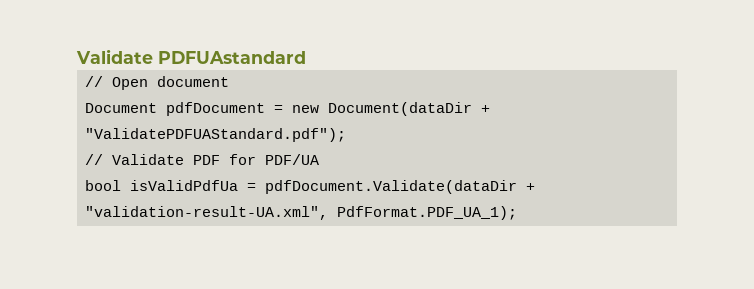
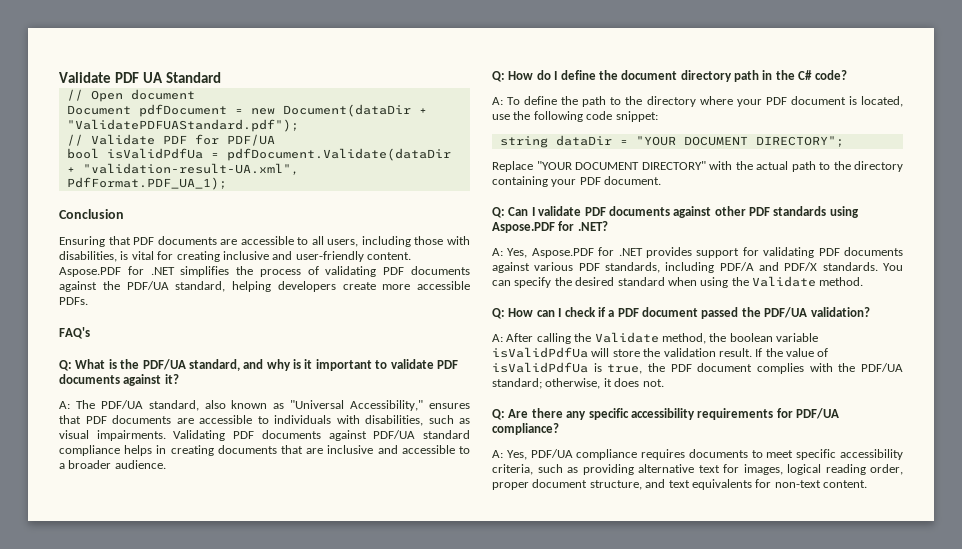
- Validate PDFUAstandard
+ Validate PDF UA Standard
+ Conclusion
+ Ensuring that PDF documents are accessible to all users, including those with disabilities, is vital for creating inclusive and user-friendly content. Aspose.PDF for .NET simplifies the process of validating PDF documents against the PDF/UA standard, helping developers create more accessible PDFs.
+ FAQ's
+ Q: What is the PDF/UA standard, and why is it important to validate PDF documents against it?
+ A: The PDF/UA standard, also known as "Universal Accessibility," ensures that PDF documents are accessible to individuals with disabilities, such as visual impairments. Validating PDF documents against PDF/UA standard compliance helps in creating documents that are inclusive and accessible to a broader audience.
+ Q: How do I define the document directory path in the C# code?
+ A: To define the path to the directory where your PDF document is located, use the following code snippet:
+ string dataDir = "YOUR DOCUMENT DIRECTORY";
+ Replace "YOUR DOCUMENT DIRECTORY" with the actual path to the directory containing your PDF document.
+ Q: Can I validate PDF documents against other PDF standards using Aspose.PDF for .NET?
+ A: Yes, Aspose.PDF for .NET provides support for validating PDF documents against various PDF standards, including PDF/A and PDF/X standards. You can specify the desired standard when using the Validate method.
+ Q: How can I check if a PDF document passed the PDF/UA validation?
+ A: After calling the Validate method, the boolean variable isValidPdfUa will store the validation result. If the value of isValidPdfUa is true, the PDF document complies with the PDF/UA standard; otherwise, it does not.
+ Q: Are there any specific accessibility requirements for PDF/UA compliance?
+ A: Yes, PDF/UA compliance requires documents to meet specific accessibility criteria, such as providing alternative text for images, logical reading order, proper document structure, and text equivalents for non-text content.

